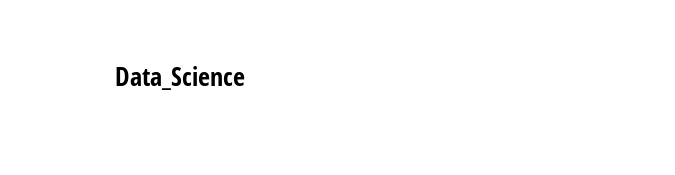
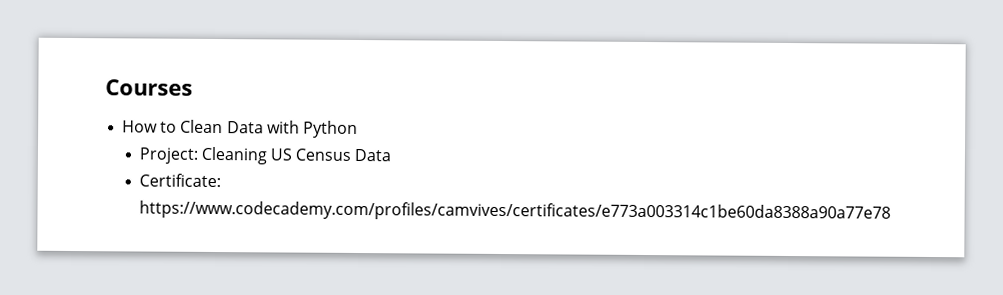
- Data_Science
+ Courses
+ How to Clean Data with Python
+ Project: Cleaning US Census Data
+ Certificate: https://www.codecademy.com/profiles/camvives/certificates/e773a003314c1be60da8388a90a77e78

